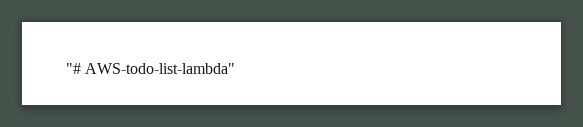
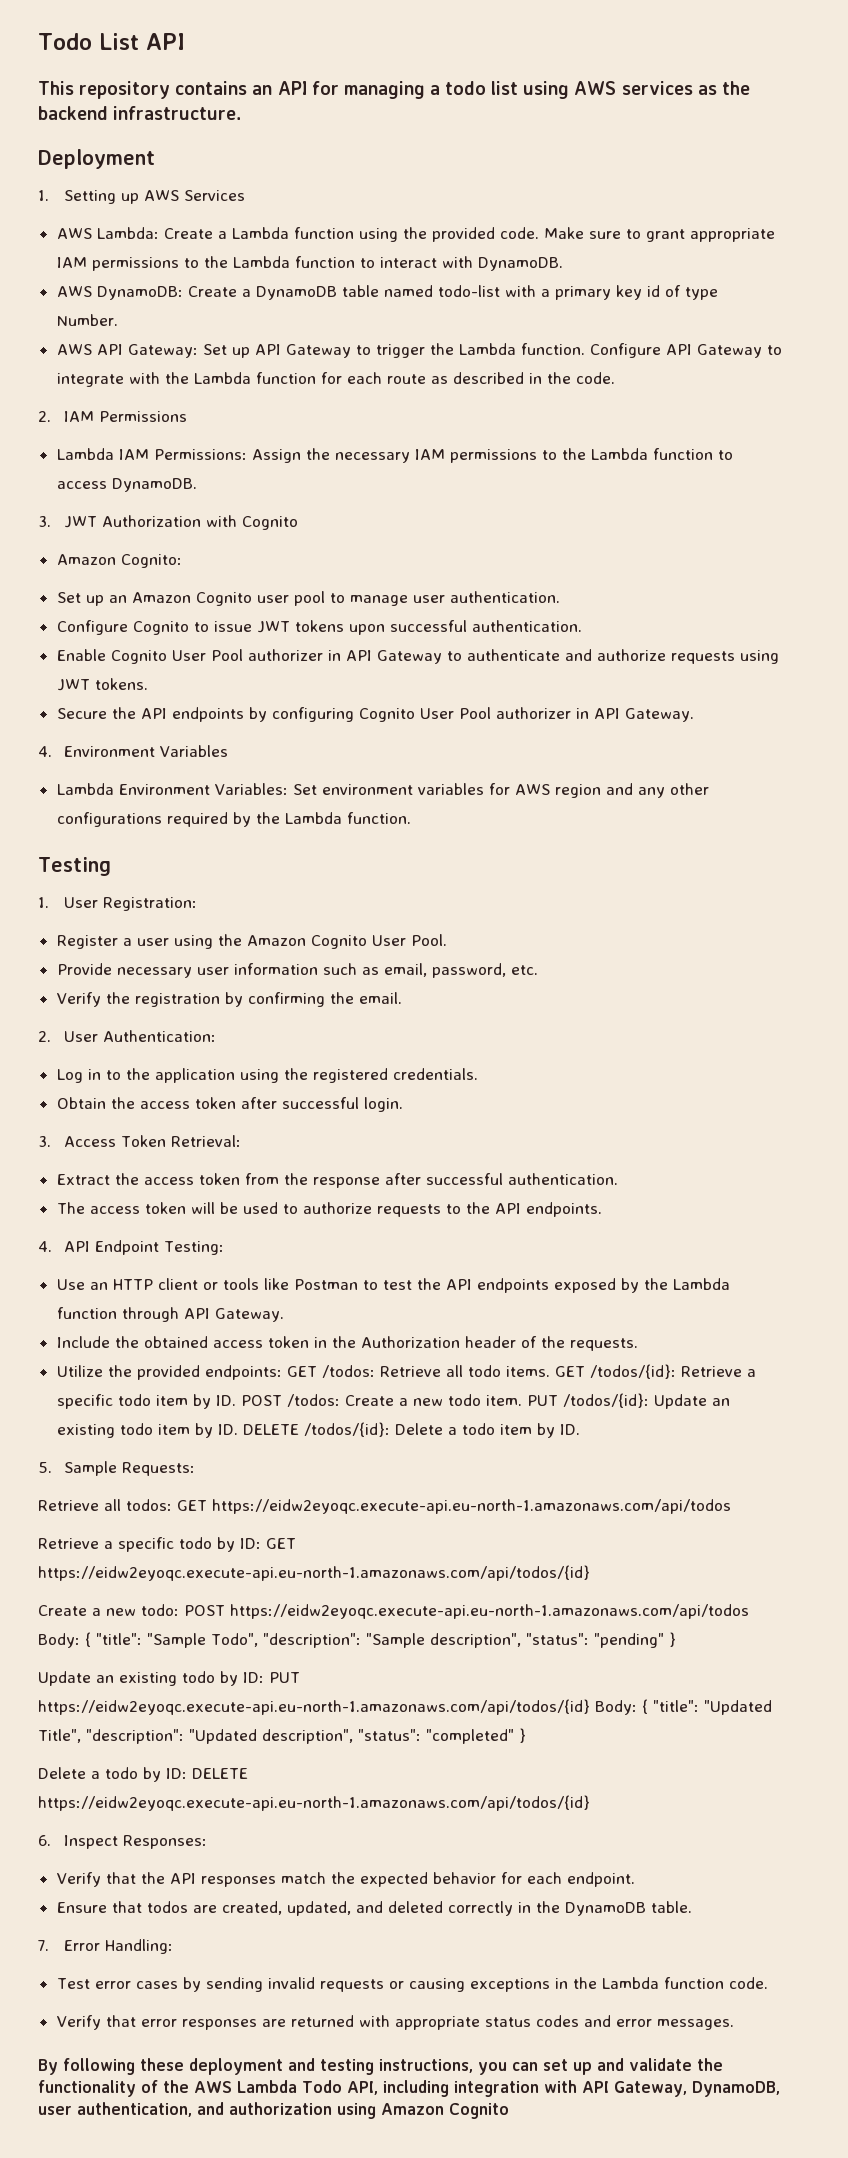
- "# AWS-todo-list-lambda"
+ Todo List API
+ This repository contains an API for managing a todo list using AWS services as the backend infrastructure.
+ Deployment
+ 1. Setting up AWS Services
+ AWS Lambda: Create a Lambda function using the provided code. Make sure to grant appropriate IAM permissions to the Lambda function to interact with DynamoDB.
+ AWS DynamoDB: Create a DynamoDB table named todo-list with a primary key id of type Number.
+ AWS API Gateway: Set up API Gateway to trigger the Lambda function. Configure API Gateway to integrate with the Lambda function for each route as described in the code.
+ 2. IAM Permissions
+ Lambda IAM Permissions: Assign the necessary IAM permissions to the Lambda function to access DynamoDB.
+ 3. JWT Authorization with Cognito
+ Amazon Cognito:
+ Set up an Amazon Cognito user pool to manage user authentication.
+ Configure Cognito to issue JWT tokens upon successful authentication.
+ Enable Cognito User Pool authorizer in API Gateway to authenticate and authorize requests using JWT tokens.
+ Secure the API endpoints by configuring Cognito User Pool authorizer in API Gateway.
+ 4. Environment Variables
+ Lambda Environment Variables: Set environment variables for AWS region and any other configurations required by the Lambda function.
+ Testing
+ 1. User Registration:
+ Register a user using the Amazon Cognito User Pool.
+ Provide necessary user information such as email, password, etc.
+ Verify the registration by confirming the email.
+ 2. User Authentication:
+ Log in to the application using the registered credentials.
+ Obtain the access token after successful login.
+ 3. Access Token Retrieval:
+ Extract the access token from the response after successful authentication.
+ The access token will be used to authorize requests to the API endpoints.
+ 4. API Endpoint Testing:
+ Use an HTTP client or tools like Postman to test the API endpoints exposed by the Lambda function through API Gateway.
+ Include the obtained access token in the Authorization header of the requests.
+ Utilize the provided endpoints: GET /todos: Retrieve all todo items. GET /todos/{id}: Retrieve a specific todo item by ID. POST /todos: Create a new todo item. PUT /todos/{id}: Update an existing todo item by ID. DELETE /todos/{id}: Delete a todo item by ID.
+ 5. Sample Requests:
+ Retrieve all todos: GET https://eidw2eyoqc.execute-api.eu-north-1.amazonaws.com/api/todos
+ Retrieve a specific todo by ID: GET https://eidw2eyoqc.execute-api.eu-north-1.amazonaws.com/api/todos/{id}
+ Create a new todo: POST https://eidw2eyoqc.execute-api.eu-north-1.amazonaws.com/api/todos Body: { "title": "Sample Todo", "description": "Sample description", "status": "pending" }
+ Update an existing todo by ID: PUT https://eidw2eyoqc.execute-api.eu-north-1.amazonaws.com/api/todos/{id} Body: { "title": "Updated Title", "description": "Updated description", "status": "completed" }
+ Delete a todo by ID: DELETE https://eidw2eyoqc.execute-api.eu-north-1.amazonaws.com/api/todos/{id}
+ 6. Inspect Responses:
+ Verify that the API responses match the expected behavior for each endpoint.
+ Ensure that todos are created, updated, and deleted correctly in the DynamoDB table.
+ 7. Error Handling:
+ Test error cases by sending invalid requests or causing exceptions in the Lambda function code.
+ Verify that error responses are returned with appropriate status codes and error messages.
+ By following these deployment and testing instructions, you can set up and validate the functionality of the AWS Lambda Todo API, including integration with API Gateway, DynamoDB, user authentication, and authorization using Amazon Cognito

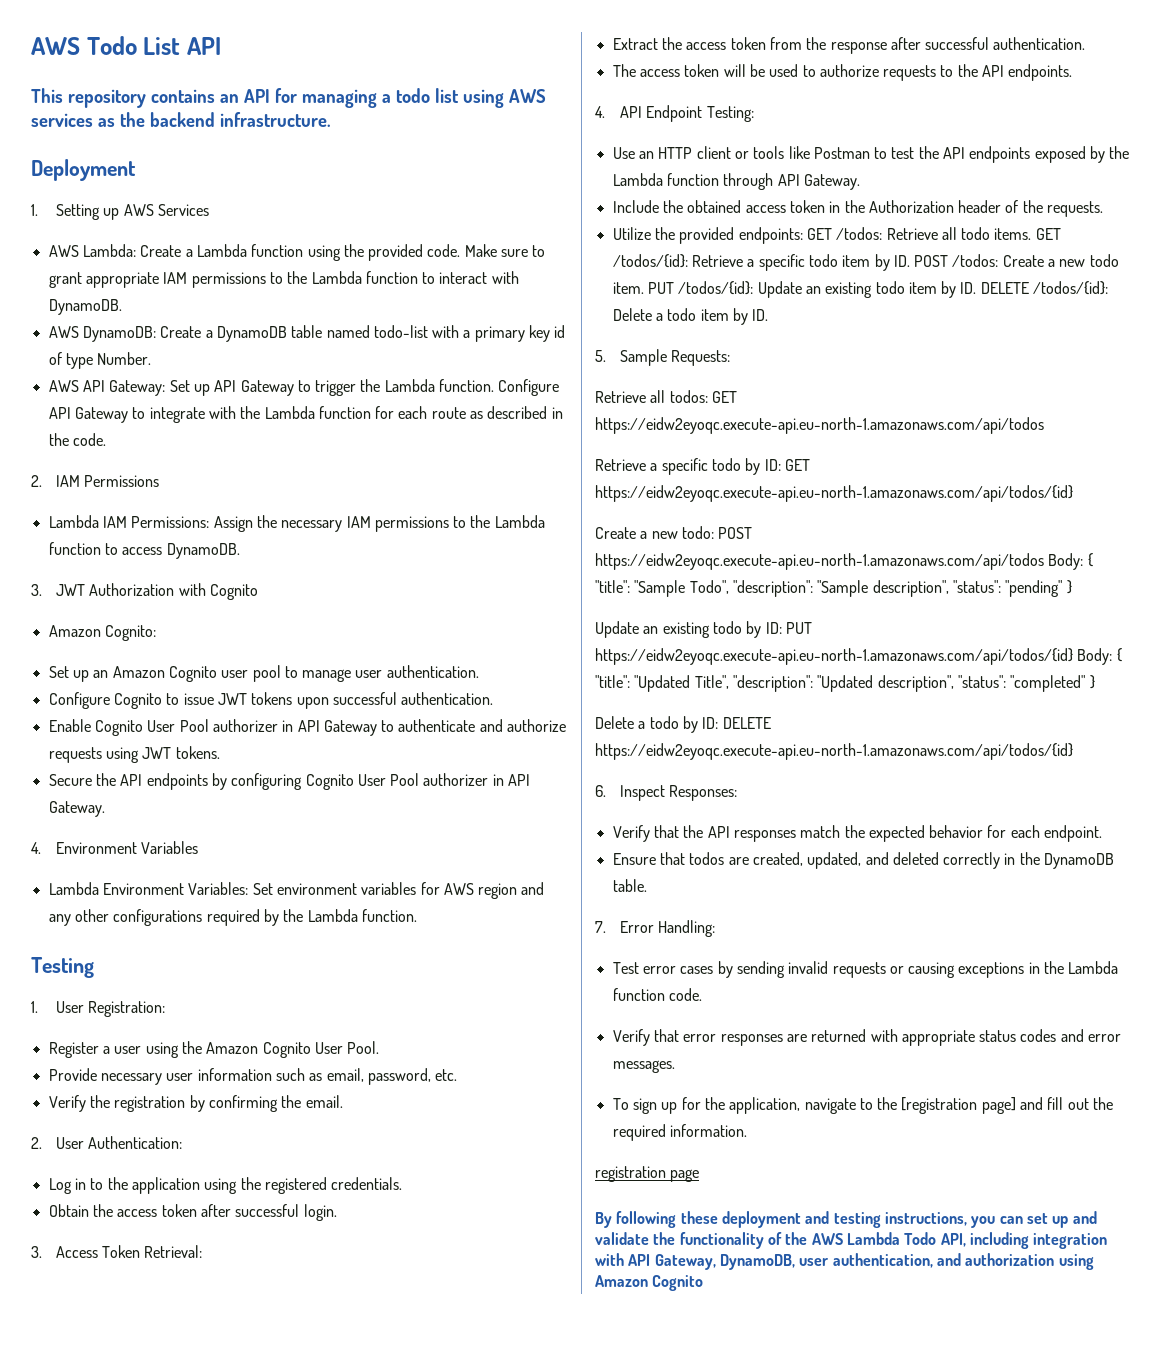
- Todo List API
+ AWS Todo List API
+ To sign up for the application, navigate to the [registration page] and fill out the required information.
+ registration page

